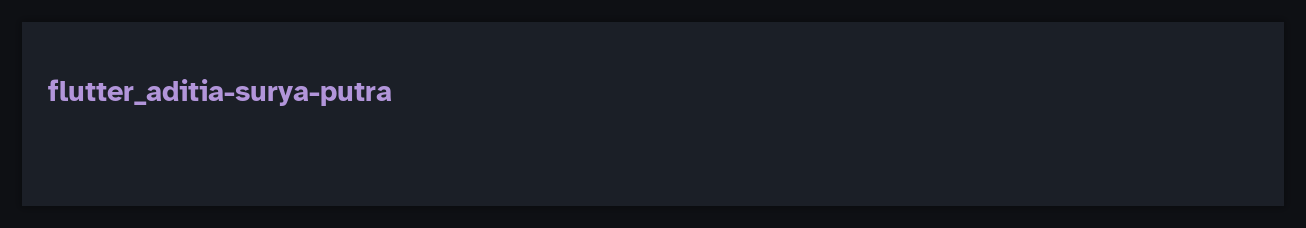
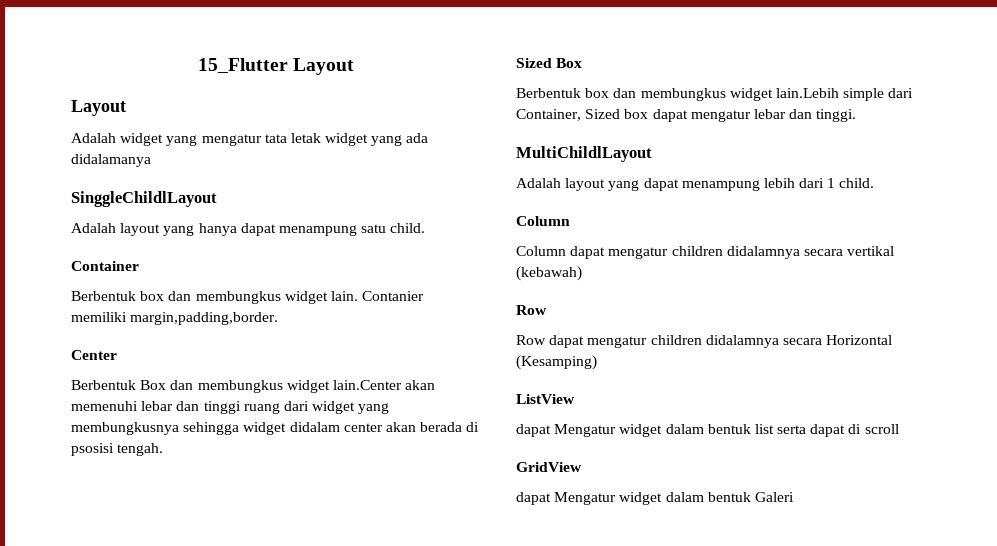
- flutter_aditia-surya-putra
+ 15_Flutter Layout
+ Layout
+ Adalah widget yang mengatur tata letak widget yang ada didalamanya
+ SinggleChildlLayout
+ Adalah layout yang hanya dapat menampung satu child.
+ Container
+ Berbentuk box dan membungkus widget lain. Contanier memiliki margin,padding,border.
+ Center
+ Berbentuk Box dan membungkus widget lain.Center akan memenuhi lebar dan tinggi ruang dari widget yang membungkusnya sehingga widget didalam center akan berada di psosisi tengah.
+ Sized Box
+ Berbentuk box dan membungkus widget lain.Lebih simple dari Container, Sized box dapat mengatur lebar dan tinggi.
+ MultiChildlLayout
+ Adalah layout yang dapat menampung lebih dari 1 child.
+ Column
+ Column dapat mengatur children didalamnya secara vertikal (kebawah)
+ Row
+ Row dapat mengatur children didalamnya secara Horizontal (Kesamping)
+ ListView
+ dapat Mengatur widget dalam bentuk list serta dapat di scroll
+ GridView
+ dapat Mengatur widget dalam bentuk Galeri

